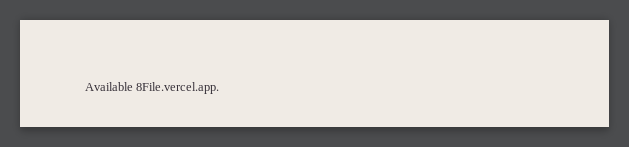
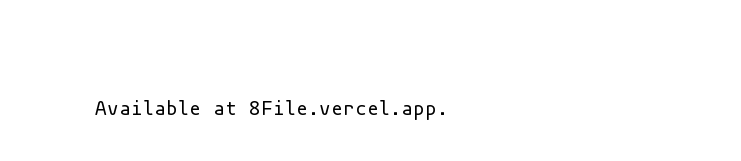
- Available 8File.vercel.app.
+ Available at 8File.vercel.app.

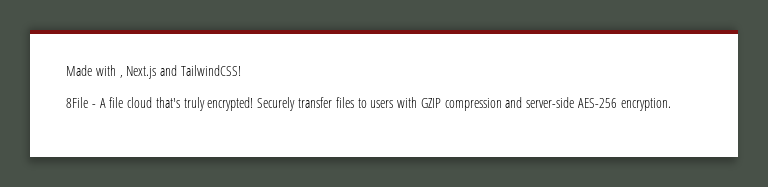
- Available at 8File.vercel.app.
+ Made with , Next.js and TailwindCSS!
+ 8File - A file cloud that's truly encrypted! Securely transfer files to users with GZIP compression and server-side AES-256 encryption.

